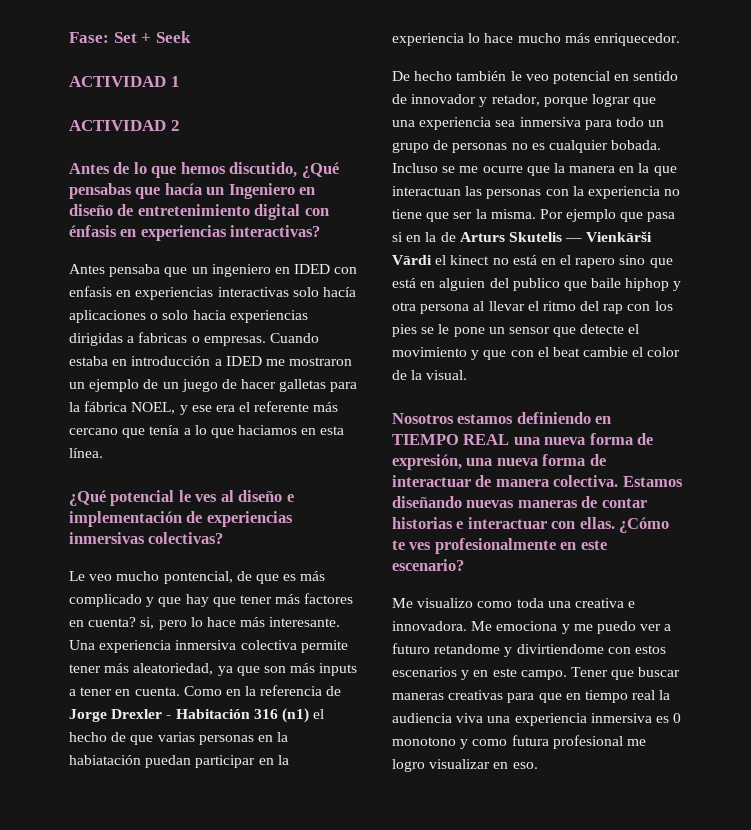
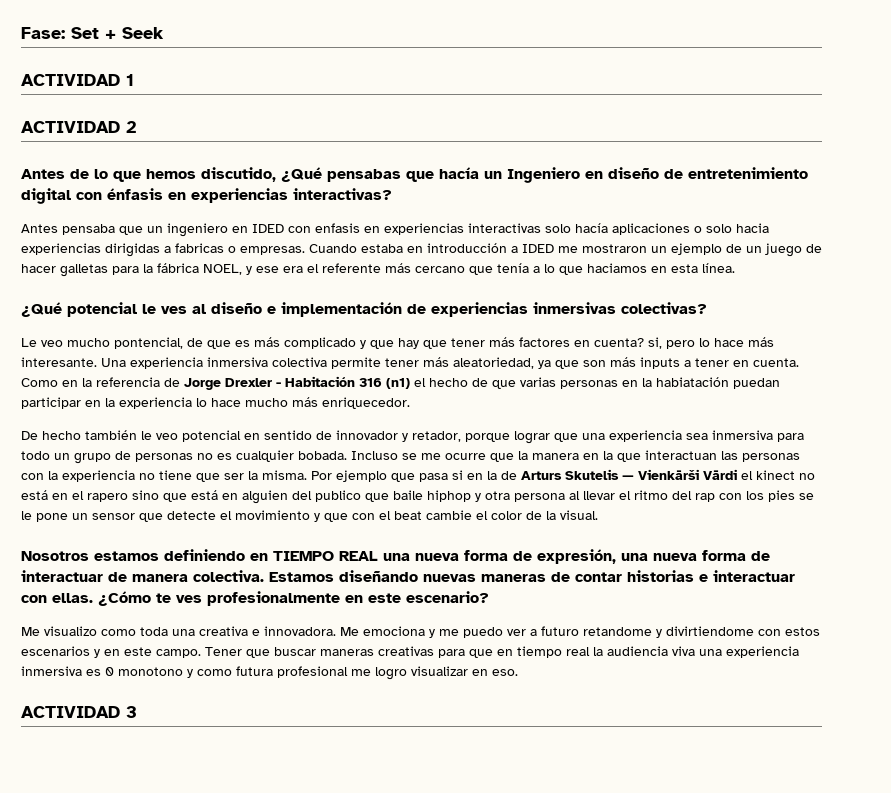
+ ACTIVIDAD 3

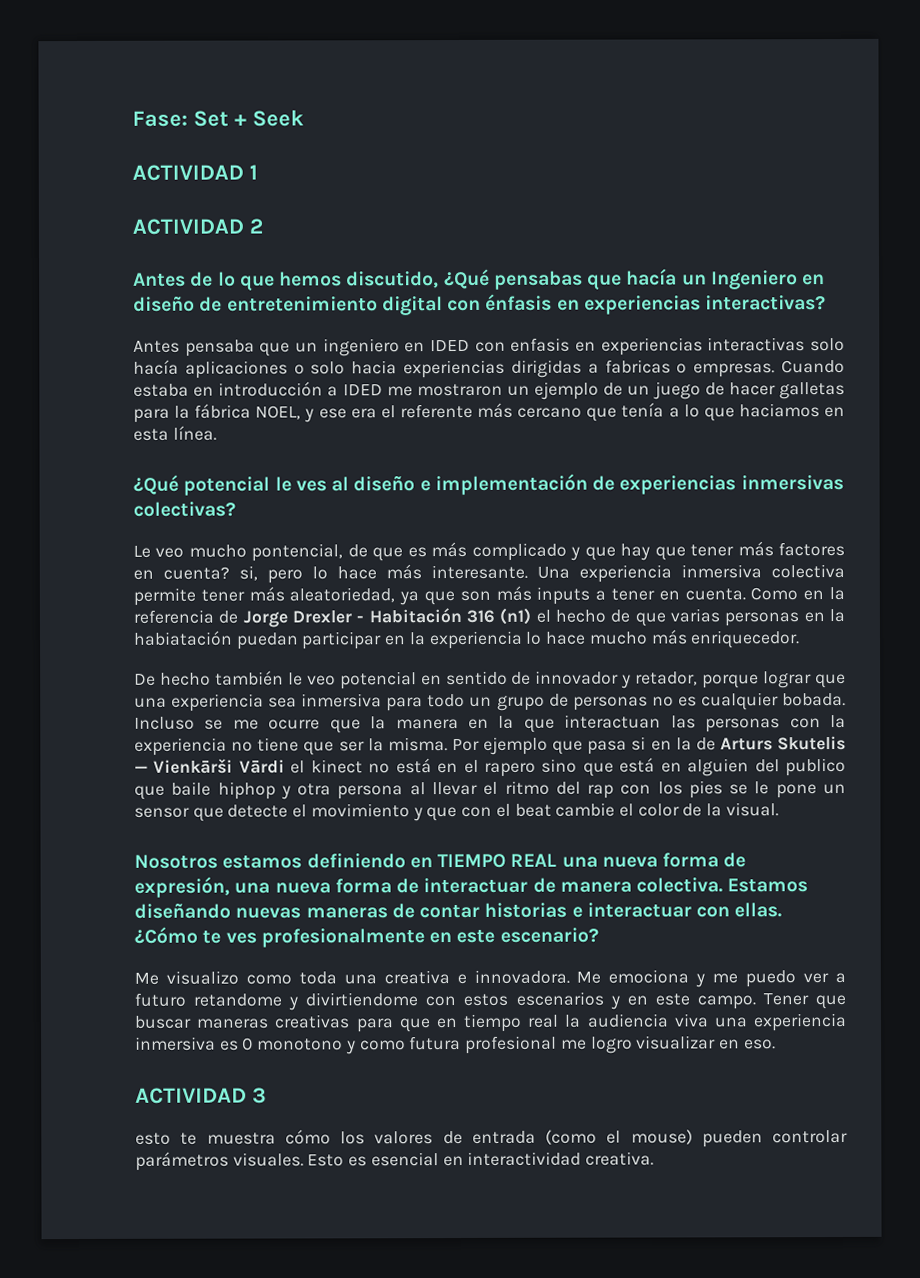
+ esto te muestra cómo los valores de entrada (como el mouse) pueden controlar parámetros visuales. Esto es esencial en interactividad creativa.

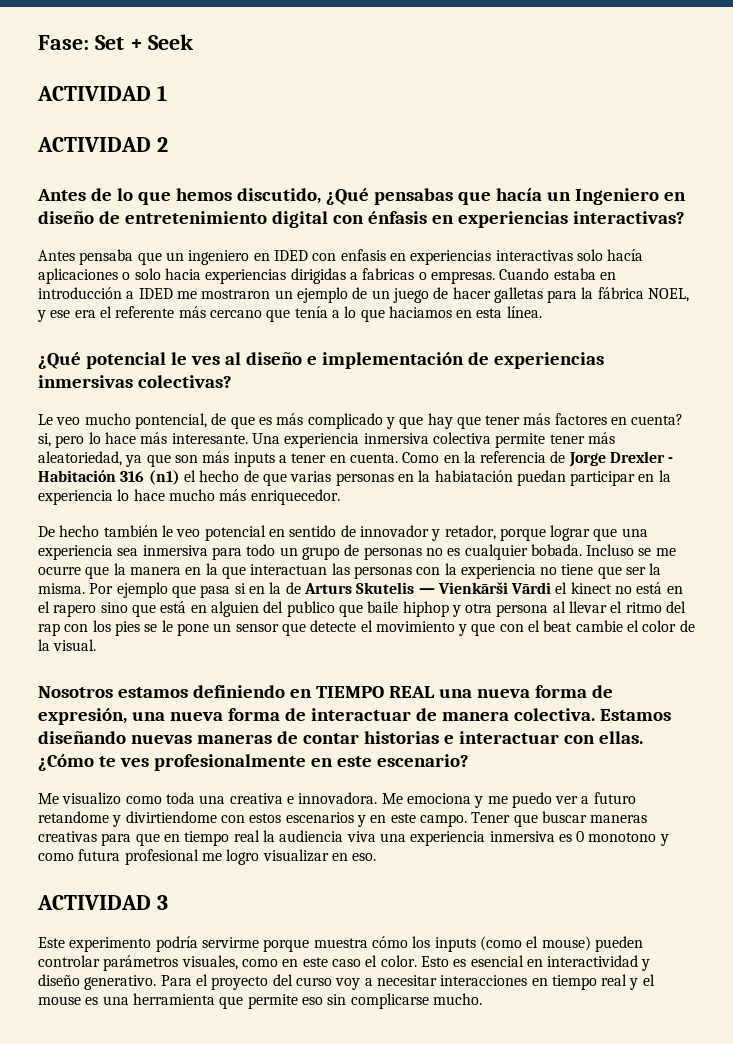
- esto te muestra cómo los valores de entrada (como el mouse) pueden controlar parámetros visuales.
+ Este experimento podría servirme porque muestra cómo los inputs (como el mouse) pueden controlar parámetros visuales, como en este caso el color.
- Esto es esencial en interactividad creativa.
+ Esto es esencial en interactividad y diseño generativo. Para el proyecto del curso voy a necesitar interacciones en tiempo real y el mouse es una herramienta que permite eso sin complicarse mucho.

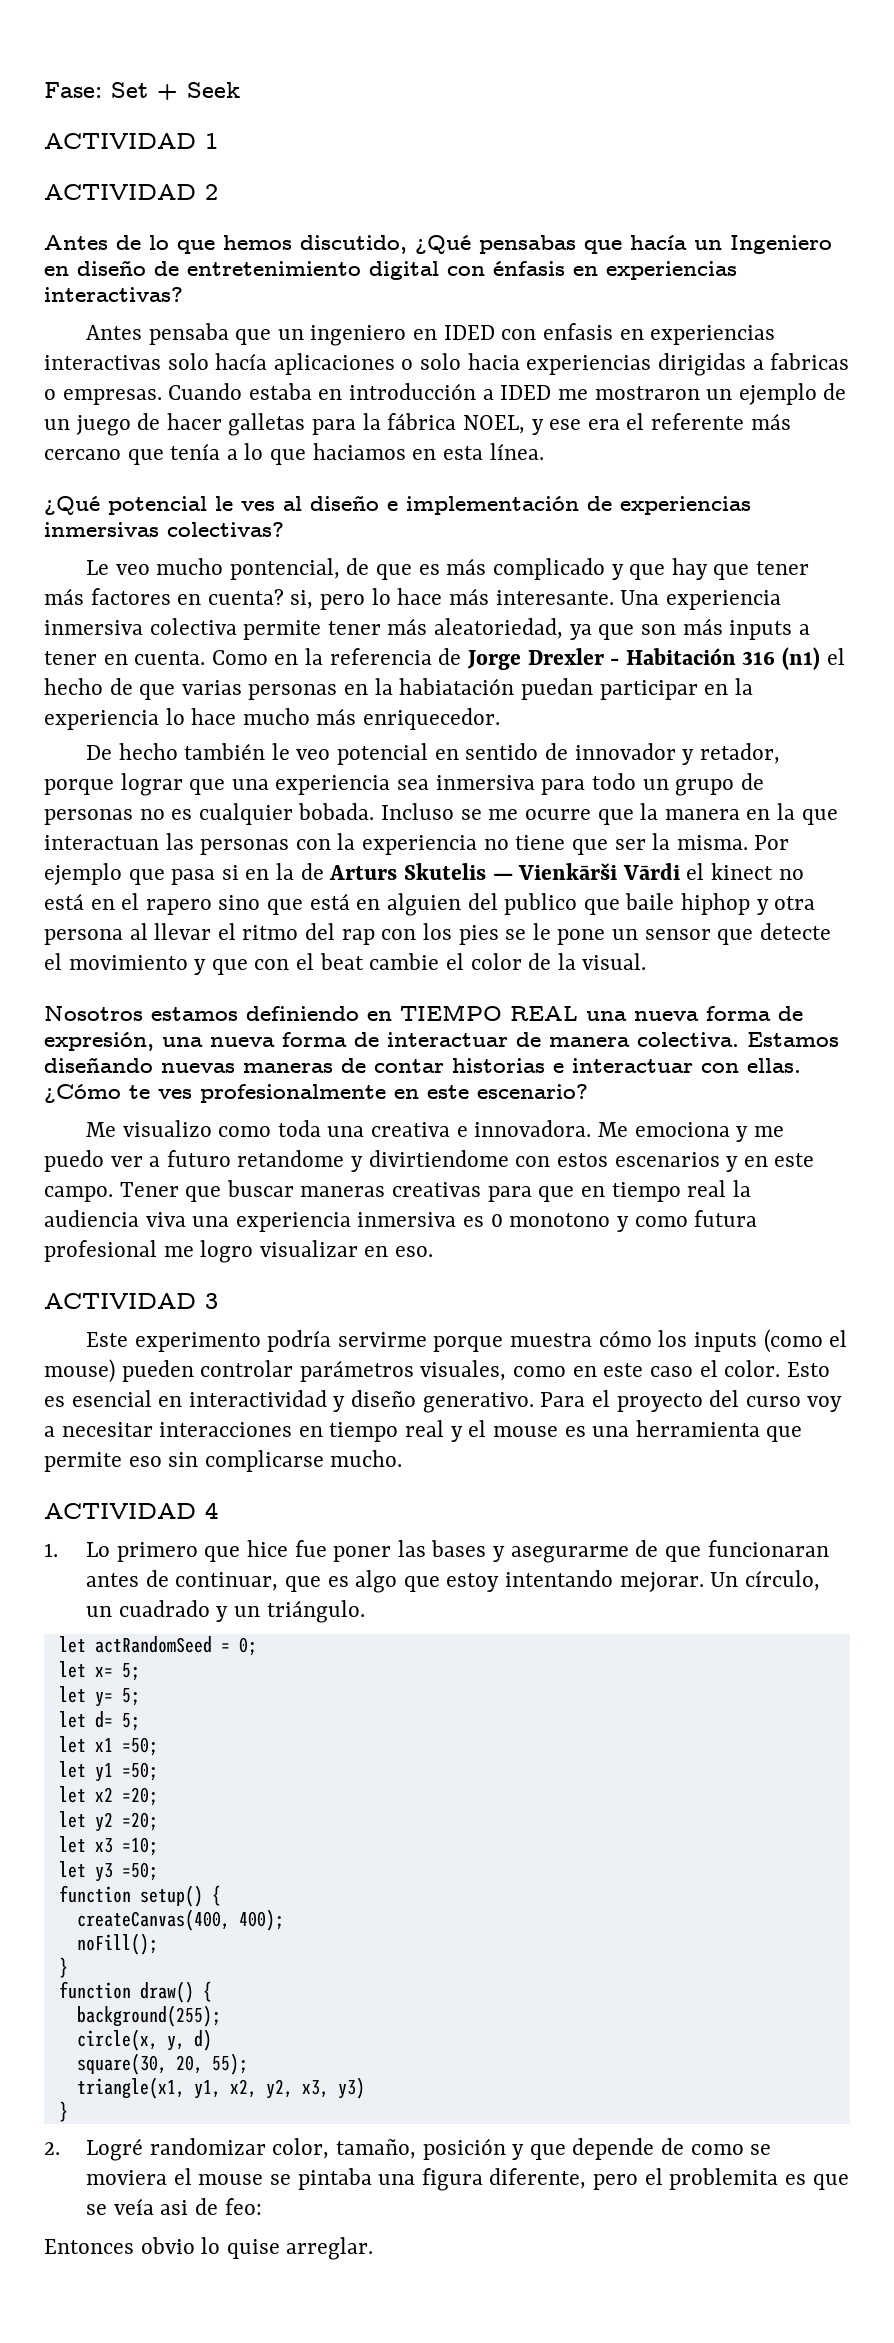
+ ACTIVIDAD 4
+ 1. Lo primero que hice fue poner las bases y asegurarme de que funcionaran antes de continuar, que es algo que estoy intentando mejorar. Un círculo, un cuadrado y un triángulo.
+ let actRandomSeed = 0;
+ let x= 5;
+ let y= 5;
+ let d= 5;
+ let x1 =50;
+ let y1 =50;
+ let x2 =20;
+ let y2 =20;
+ let x3 =10;
+ let y3 =50;
+ function setup() {
+ createCanvas(400, 400);
+ noFill();
+ }
+ function draw() {
+ background(255);
+ circle(x, y, d)
+ square(30, 20, 55);
+ triangle(x1, y1, x2, y2, x3, y3)
+ }
+ 2. Logré randomizar color, tamaño, posición y que depende de como se moviera el mouse se pintaba una figura diferente, pero el problemita es que se veía asi de feo:
+ Entonces obvio lo quise arreglar.

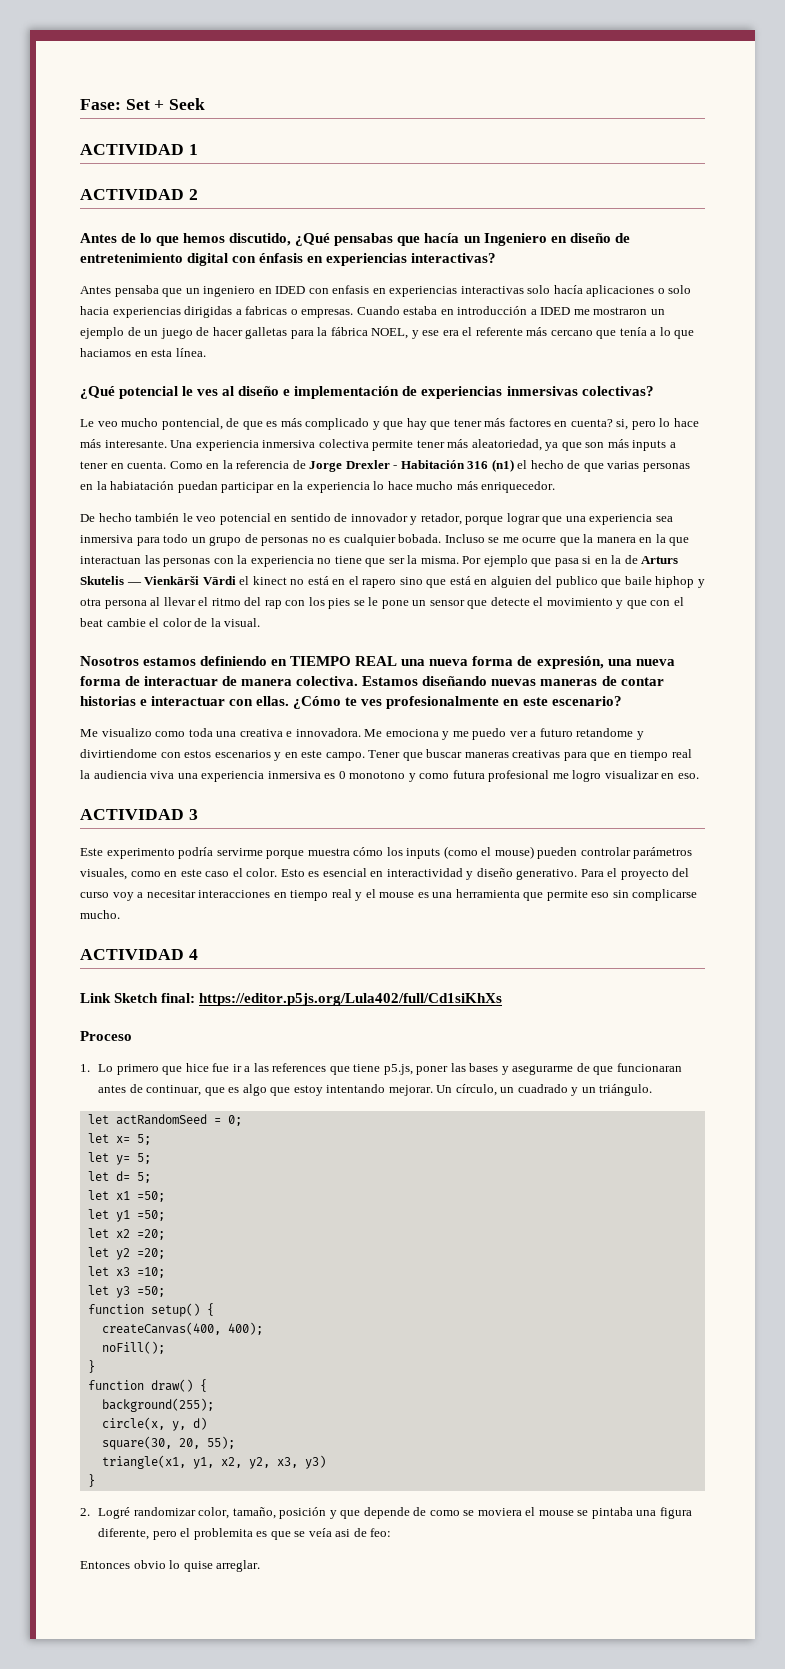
+ Link Sketch final: https://editor.p5js.org/Lula402/full/Cd1siKhXs
+ Proceso
- 1. Lo primero que hice fue poner las bases y asegurarme de que funcionaran antes de continuar, que es algo que estoy intentando mejorar.
+ 1. Lo primero que hice fue ir a las references que tiene p5.js, poner las bases y asegurarme de que funcionaran antes de continuar, que es algo que estoy intentando mejorar.

